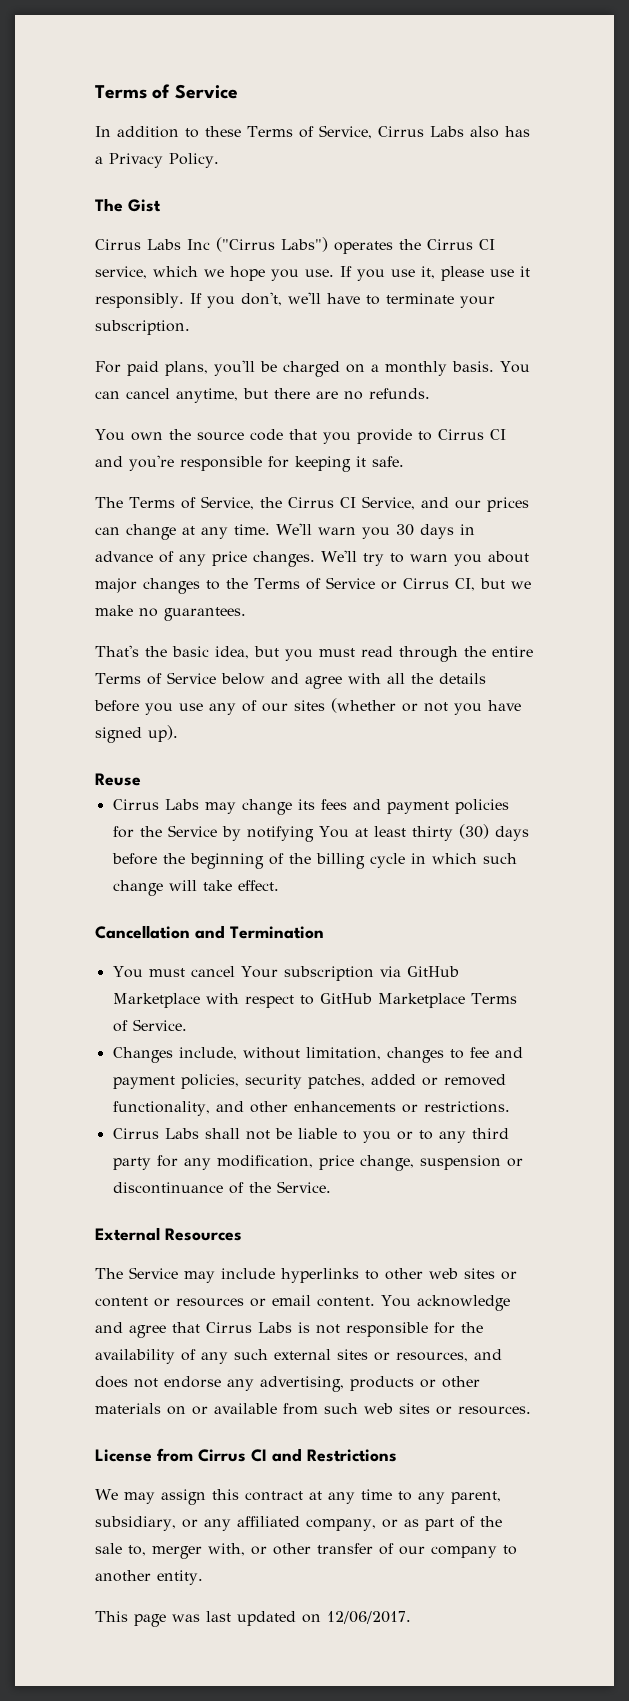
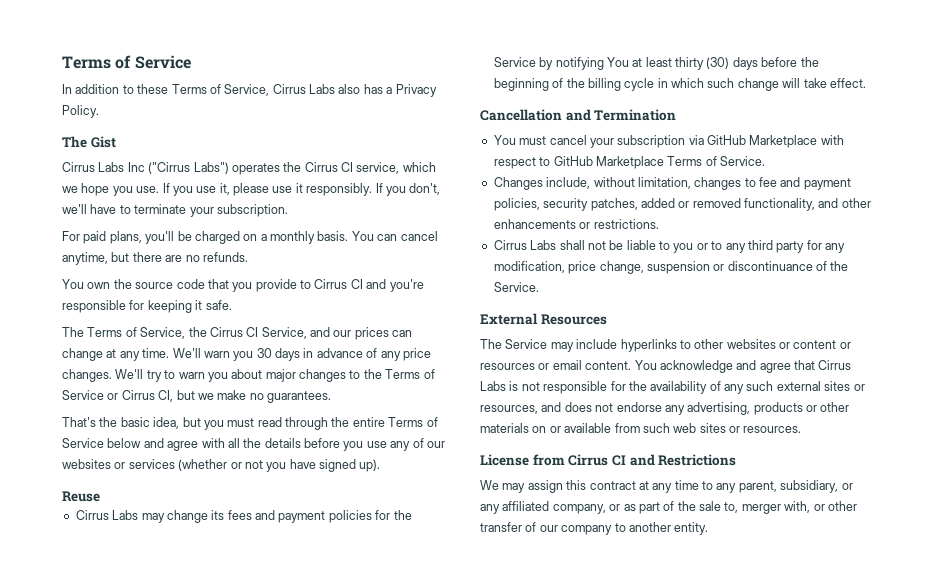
- That's the basic idea, but you must read through the entire Terms of Service below and agree with all the details before you use any of our sites (whether or not you have signed up).
+ That's the basic idea, but you must read through the entire Terms of Service below and agree with all the details before you use any of our websites or services (whether or not you have signed up).
- You must cancel Your subscription via GitHub Marketplace with respect to GitHub Marketplace Terms of Service.
+ You must cancel your subscription via GitHub Marketplace with respect to GitHub Marketplace Terms of Service.
- The Service may include hyperlinks to other web sites or content or resources or email content.
+ The Service may include hyperlinks to other websites or content or resources or email content.
- This page was last updated on 12/06/2017.

